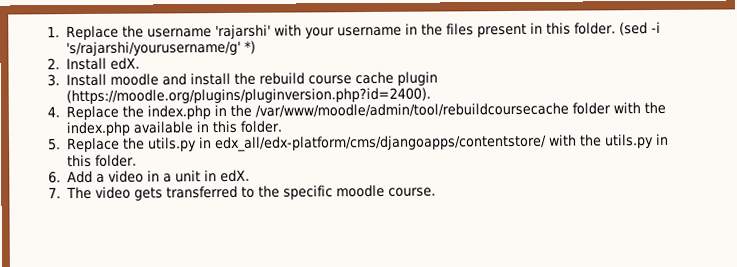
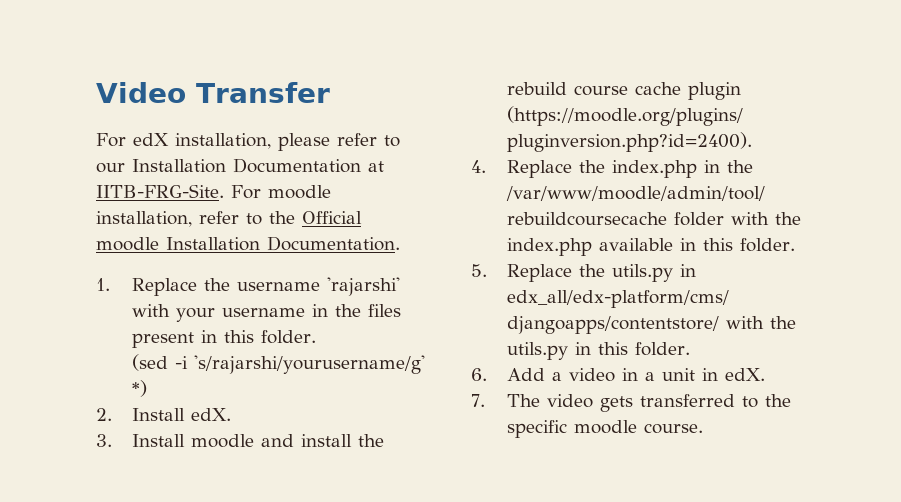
+ Video Transfer
+ For edX installation, please refer to our Installation Documentation at IITB-FRG-Site. For moodle installation, refer to the Official moodle Installation Documentation.
- 1. Replace the username 'rajarshi' with your username in the files present in this folder. (sed -i 's/rajarshi/yourusername/g' *)
+ 1. Replace the username 'rajarshi' with your username in the files present in this folder.
+ (sed -i 's/rajarshi/yourusername/g' *)

